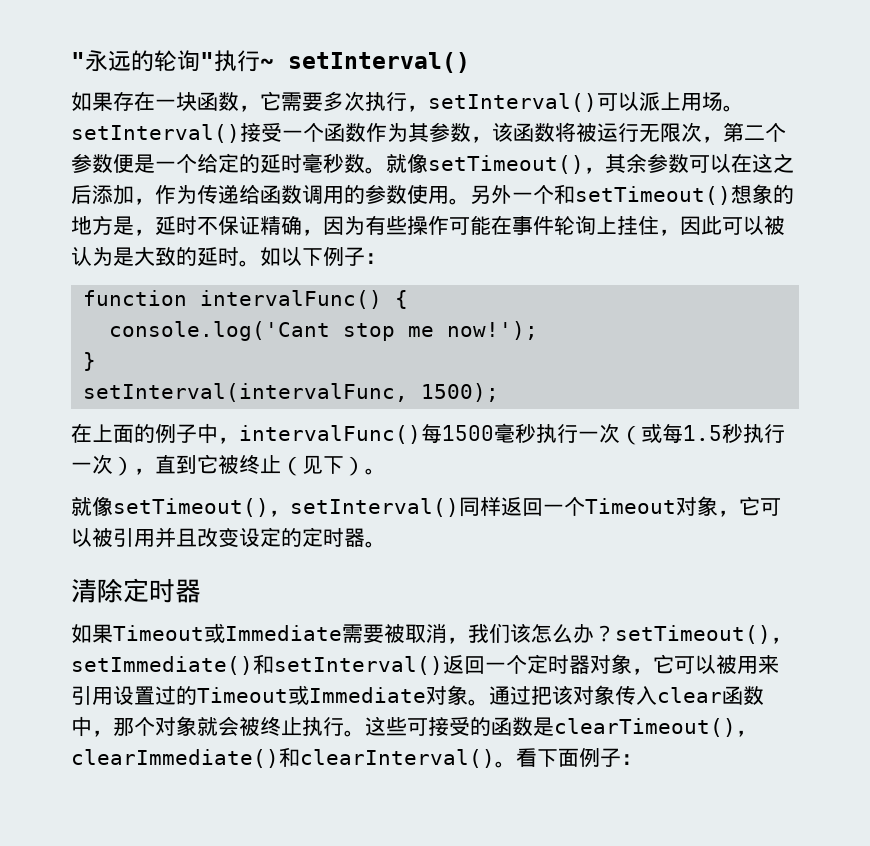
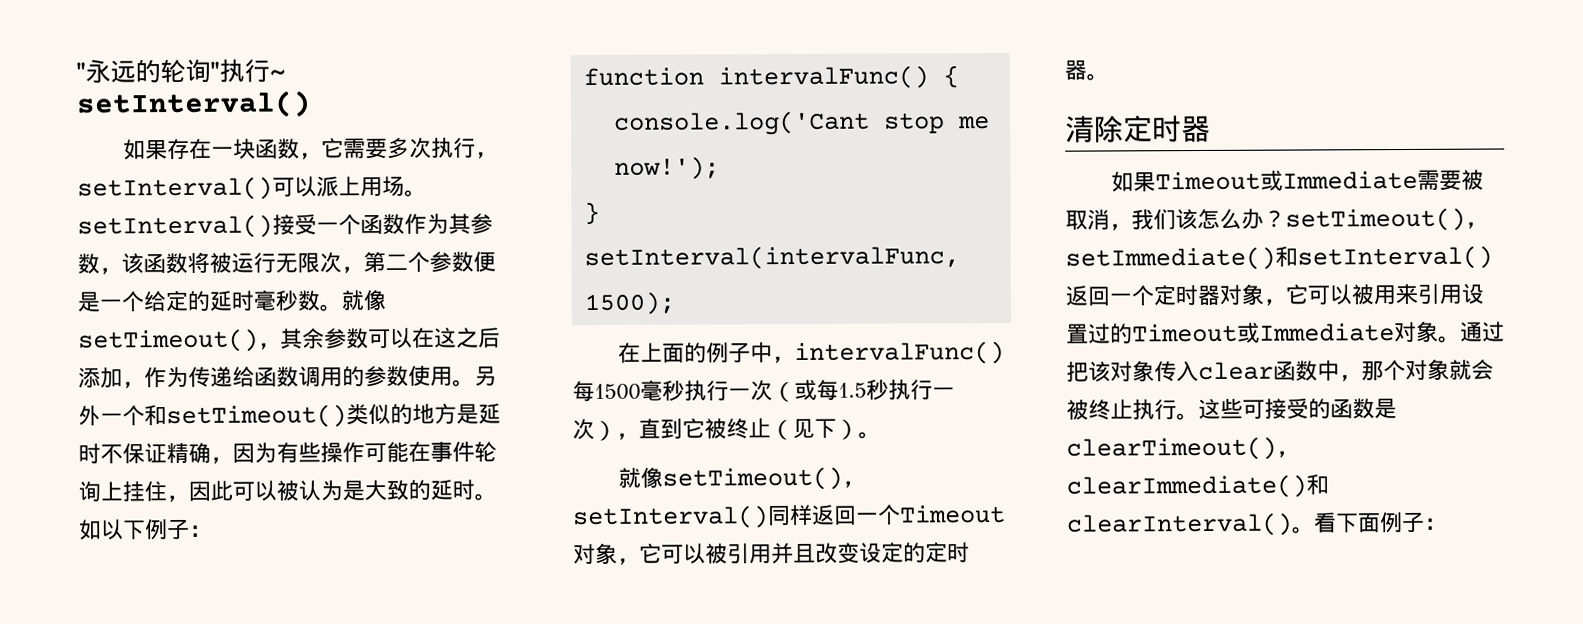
- 另外一个和setTimeout()想象的地方是，延时不保证精确，因为有些操作可能在事件轮询上挂住，因此可以被认为是大致的延时。
+ 另外一个和setTimeout()类似的地方是延时不保证精确，因为有些操作可能在事件轮询上挂住，因此可以被认为是大致的延时。

